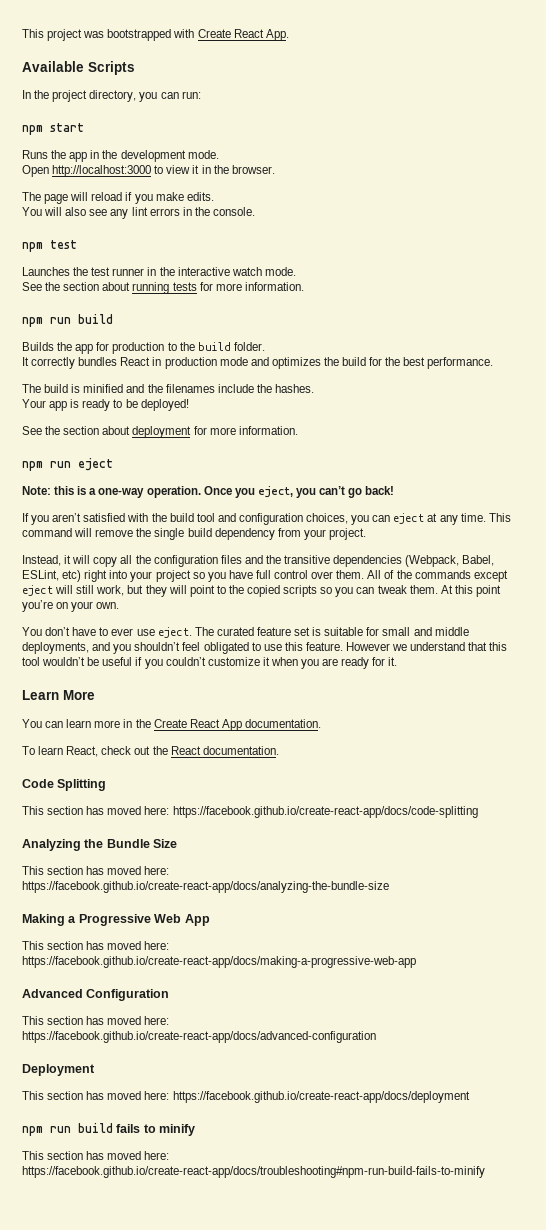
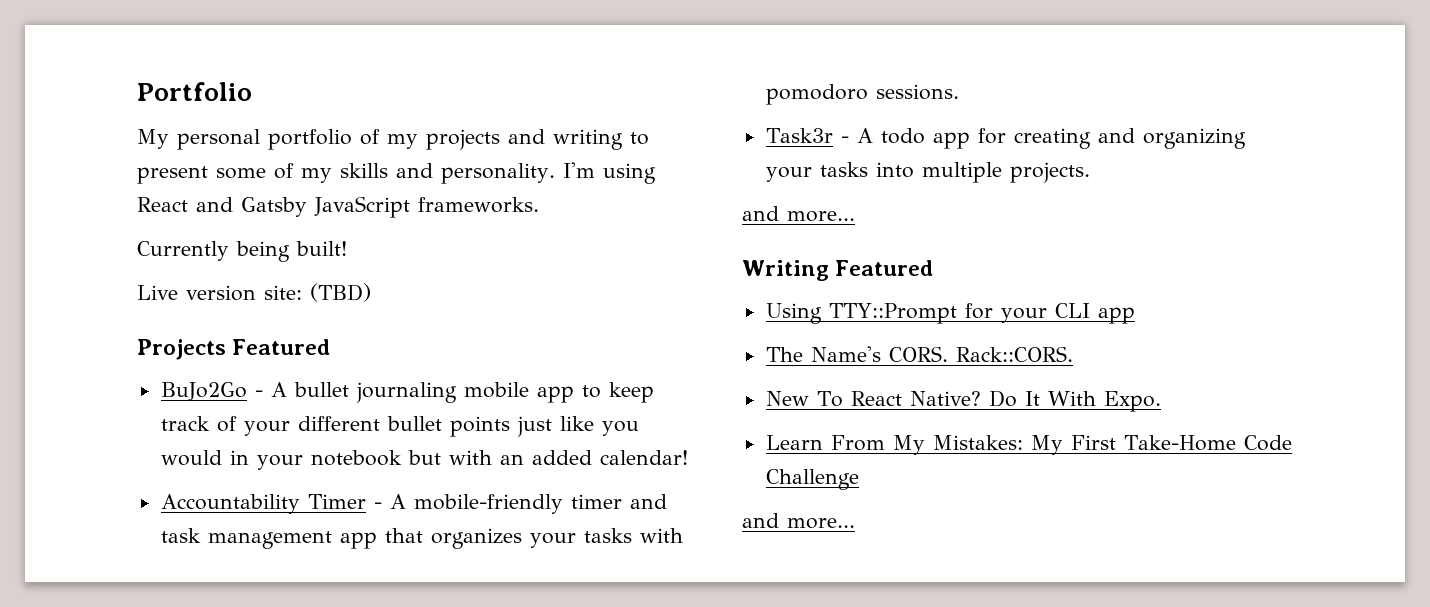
- This project was bootstrapped with Create React App.
- Available Scripts
- In the project directory, you can run:
- npm start
- Runs the app in the development mode.
- Open http://localhost:3000 to view it in the browser.
- The page will reload if you make edits.
- You will also see any lint errors in the console.
- npm test
- Launches the test runner in the interactive watch mode.
- See the section about running tests for more information.
- npm run build
- Builds the app for production to the build folder.
- It correctly bundles React in production mode and optimizes the build for the best performance.
- The build is minified and the filenames include the hashes.
- Your app is ready to be deployed!
- See the section about deployment for more information.
- npm run eject
- Note: this is a one-way operation. Once you eject, you can’t go back!
- If you aren’t satisfied with the build tool and configuration choices, you can eject at any time. This command will remove the single build dependency from your project.
- Instead, it will copy all the configuration files and the transitive dependencies (Webpack, Babel, ESLint, etc) right into your project so you have full control over them. All of the commands except eject will still work, but they will point to the copied scripts so you can tweak them. At this point you’re on your own.
- You don’t have to ever use eject. The curated feature set is suitable for small and middle deployments, and you shouldn’t feel obligated to use this feature. However we understand that this tool wouldn’t be useful if you couldn’t customize it when you are ready for it.
- Learn More
- You can learn more in the Create React App documentation.
- To learn React, check out the React documentation.
- Code Splitting
- This section has moved here: https://facebook.github.io/create-react-app/docs/code-splitting
- Analyzing the Bundle Size
- This section has moved here: https://facebook.github.io/create-react-app/docs/analyzing-the-bundle-size
- Making a Progressive Web App
- This section has moved here: https://facebook.github.io/create-react-app/docs/making-a-progressive-web-app
- Advanced Configuration
- This section has moved here: https://facebook.github.io/create-react-app/docs/advanced-configuration
- Deployment
- This section has moved here: https://facebook.github.io/create-react-app/docs/deployment
- npm run build fails to minify
- This section has moved here: https://facebook.github.io/create-react-app/docs/troubleshooting#npm-run-build-fails-to-minify
+ Portfolio
+ My personal portfolio of my projects and writing to present some of my skills and personality. I'm using React and Gatsby JavaScript frameworks.
+ Currently being built!
+ Live version site: (TBD)
+ Projects Featured
+ BuJo2Go - A bullet journaling mobile app to keep track of your different bullet points just like you would in your notebook but with an added calendar!
+ Accountability Timer - A mobile-friendly timer and task management app that organizes your tasks with pomodoro sessions.
+ Task3r - A todo app for creating and organizing your tasks into multiple projects.
+ and more...
+ Writing Featured
+ Using TTY::Prompt for your CLI app
+ The Name's CORS. Rack::CORS.
+ New To React Native? Do It With Expo.
+ Learn From My Mistakes: My First Take-Home Code Challenge
+ and more...

